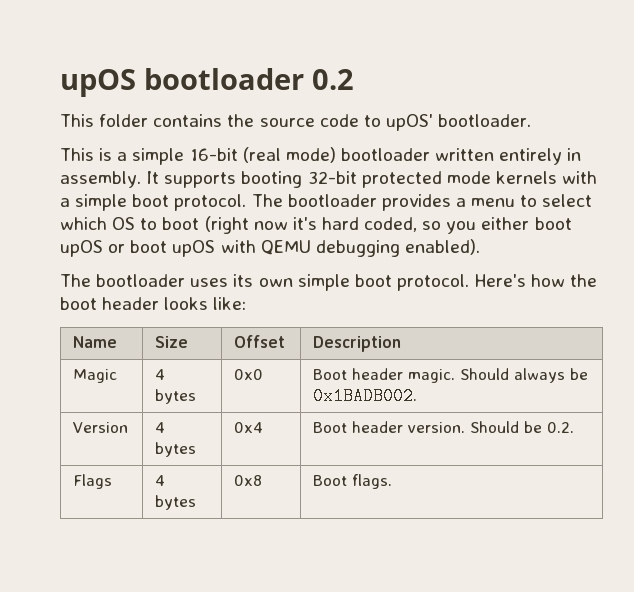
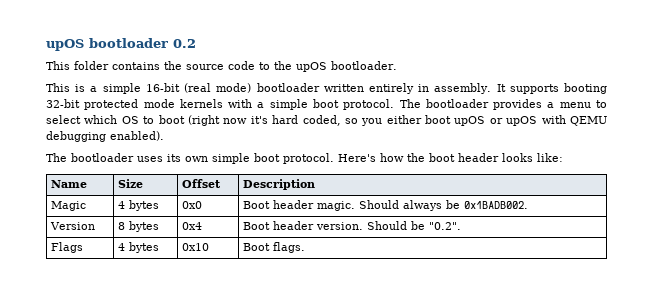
- This folder contains the source code to upOS' bootloader.
+ This folder contains the source code to the upOS bootloader.
- The bootloader provides a menu to select which OS to boot (right now it's hard coded, so you either boot upOS or boot upOS with QEMU debugging enabled).
+ The bootloader provides a menu to select which OS to boot (right now it's hard coded, so you either boot upOS or upOS with QEMU debugging enabled).
- Version | 4 bytes | 0x4 | Boot header version. Should be 0.2.
+ Version | 8 bytes | 0x4 | Boot header version. Should be "0.2".
- Flags | 4 bytes | 0x8 | Boot flags.
+ Flags | 4 bytes | 0x10 | Boot flags.

